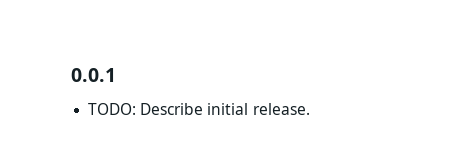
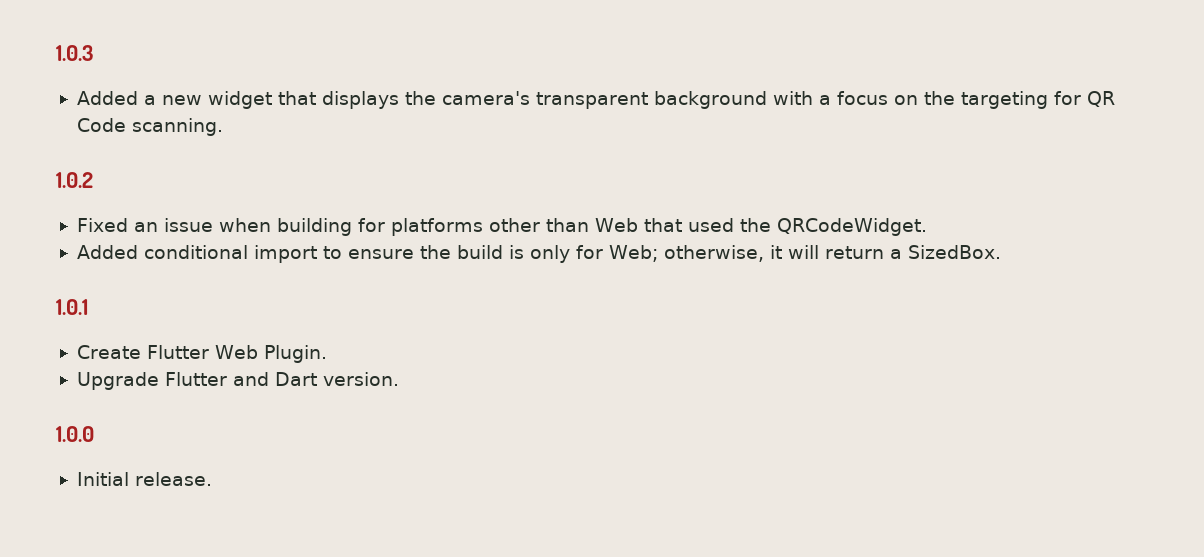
- 0.0.1
- TODO: Describe initial release.
+ 1.0.3
+ Added a new widget that displays the camera's transparent background with a focus on the targeting for QR Code scanning.
+ 1.0.2
+ Fixed an issue when building for platforms other than Web that used the QRCodeWidget.
+ Added conditional import to ensure the build is only for Web; otherwise, it will return a SizedBox.
+ 1.0.1
+ Create Flutter Web Plugin.
+ Upgrade Flutter and Dart version.
+ 1.0.0
+ Initial release.

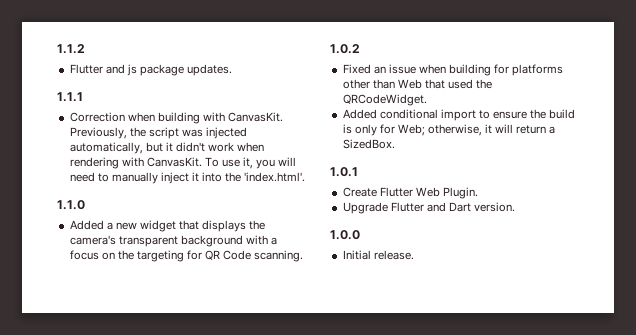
- 1.0.3
+ 1.1.2
+ Flutter and js package updates.
+ 1.1.1
+ Correction when building with CanvasKit. Previously, the script was injected automatically, but it didn't work when rendering with CanvasKit. To use it, you will need to manually inject it into the 'index.html'.
+ 1.1.0

